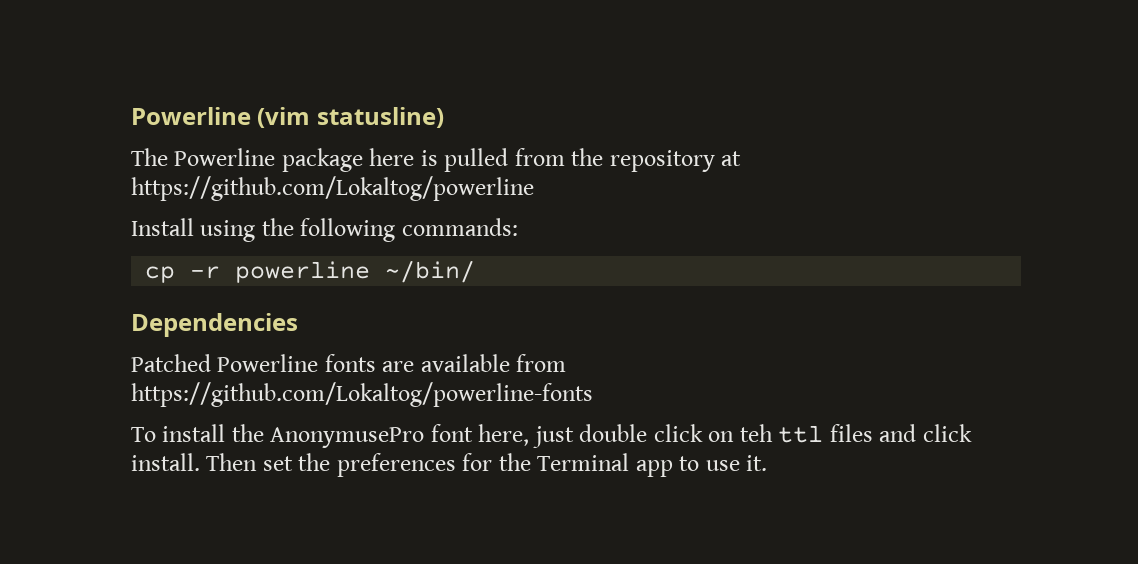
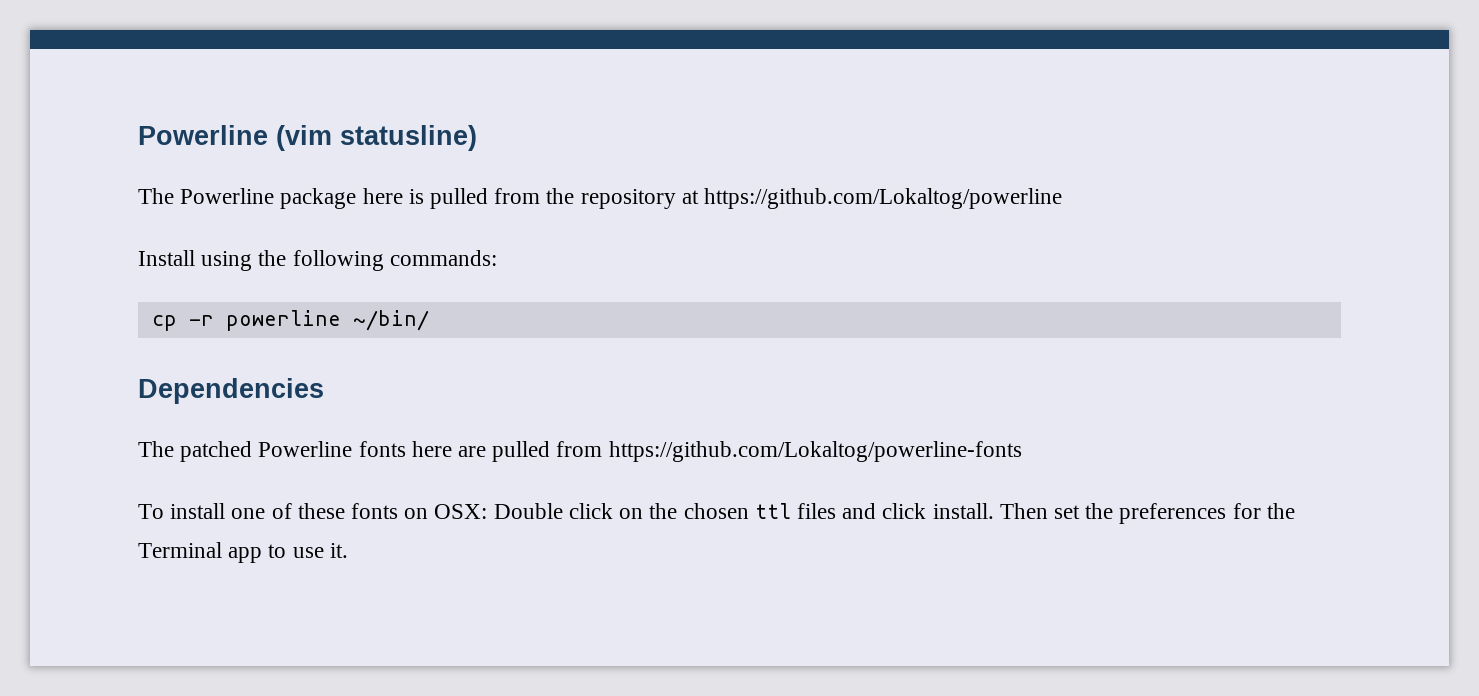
- Patched Powerline fonts are available from https://github.com/Lokaltog/powerline-fonts
- To install the AnonymusePro font here, just double click on teh ttl files and click install.
+ The patched Powerline fonts here are pulled from https://github.com/Lokaltog/powerline-fonts
+ To install one of these fonts on OSX: Double click on the chosen ttl files and click install.

